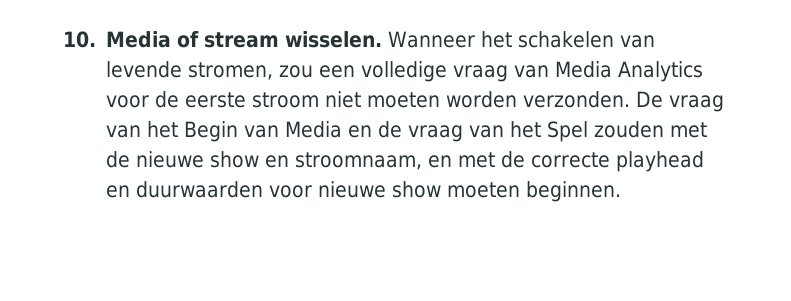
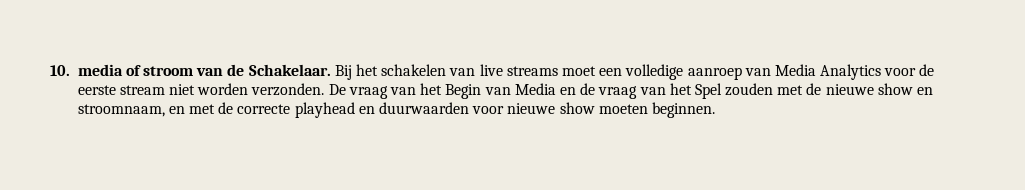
- 10. Media of stream wisselen. Wanneer het schakelen van levende stromen, zou een volledige vraag van Media Analytics voor de eerste stroom niet moeten worden verzonden.
+ 10. media of stroom van de Schakelaar. Bij het schakelen van live streams moet een volledige aanroep van Media Analytics voor de eerste stream niet worden verzonden.

